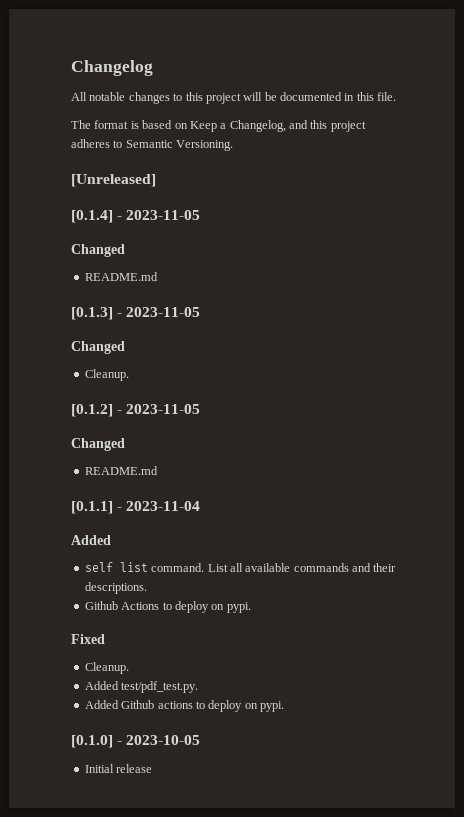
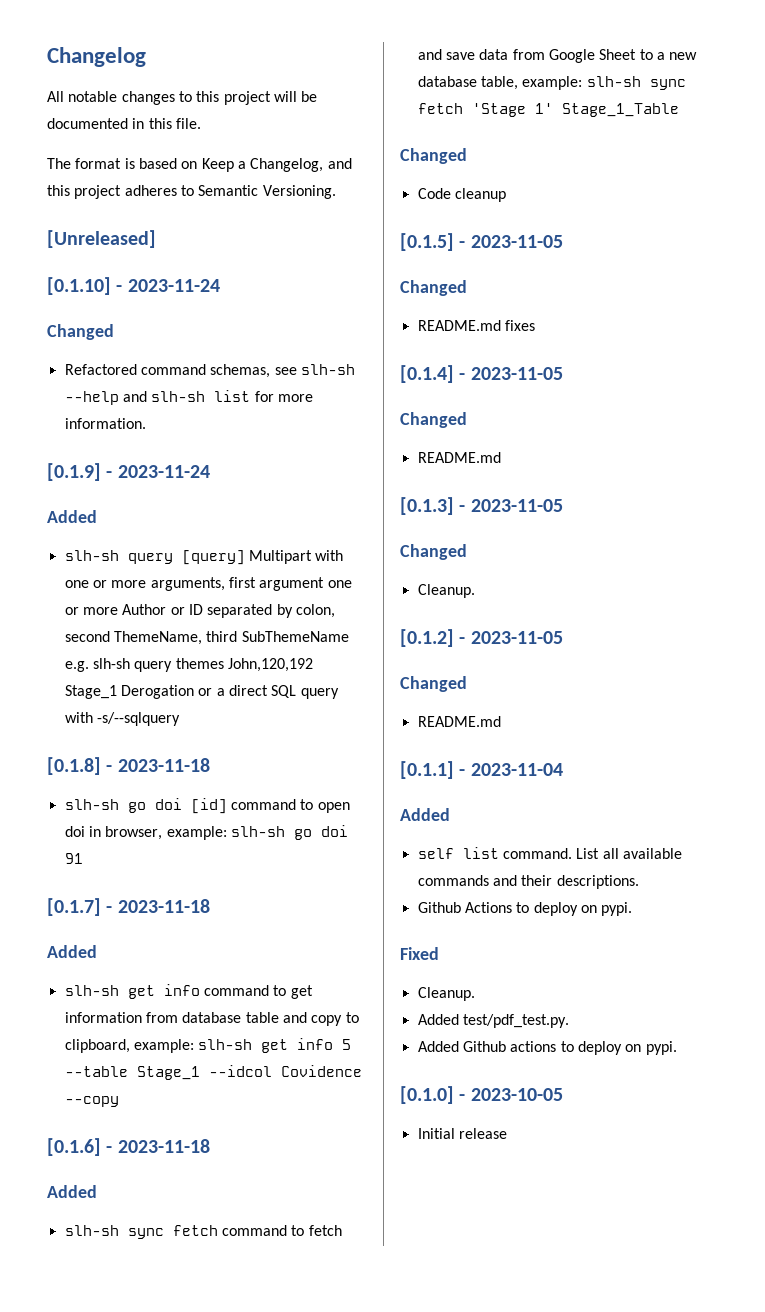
+ [0.1.10] - 2023-11-24
+ Changed
+ Refactored command schemas, see slh-sh --help and slh-sh list for more information.
+ [0.1.9] - 2023-11-24
+ Added
+ slh-sh query [query] Multipart with one or more arguments, first argument one or more Author or ID separated by colon, second ThemeName, third SubThemeName e.g. slh-sh query themes John,120,192 Stage_1 Derogation or a direct SQL query with -s/--sqlquery
+ [0.1.8] - 2023-11-18
+ slh-sh go doi [id] command to open doi in browser, example: slh-sh go doi 91
+ [0.1.7] - 2023-11-18
+ Added
+ slh-sh get info command to get information from database table and copy to clipboard, example: slh-sh get info 5 --table Stage_1 --idcol Covidence --copy
+ [0.1.6] - 2023-11-18
+ Added
+ slh-sh sync fetch command to fetch and save data from Google Sheet to a new database table, example: slh-sh sync fetch 'Stage 1' Stage_1_Table
+ Changed
+ Code cleanup
+ [0.1.5] - 2023-11-05
+ Changed
+ README.md fixes

